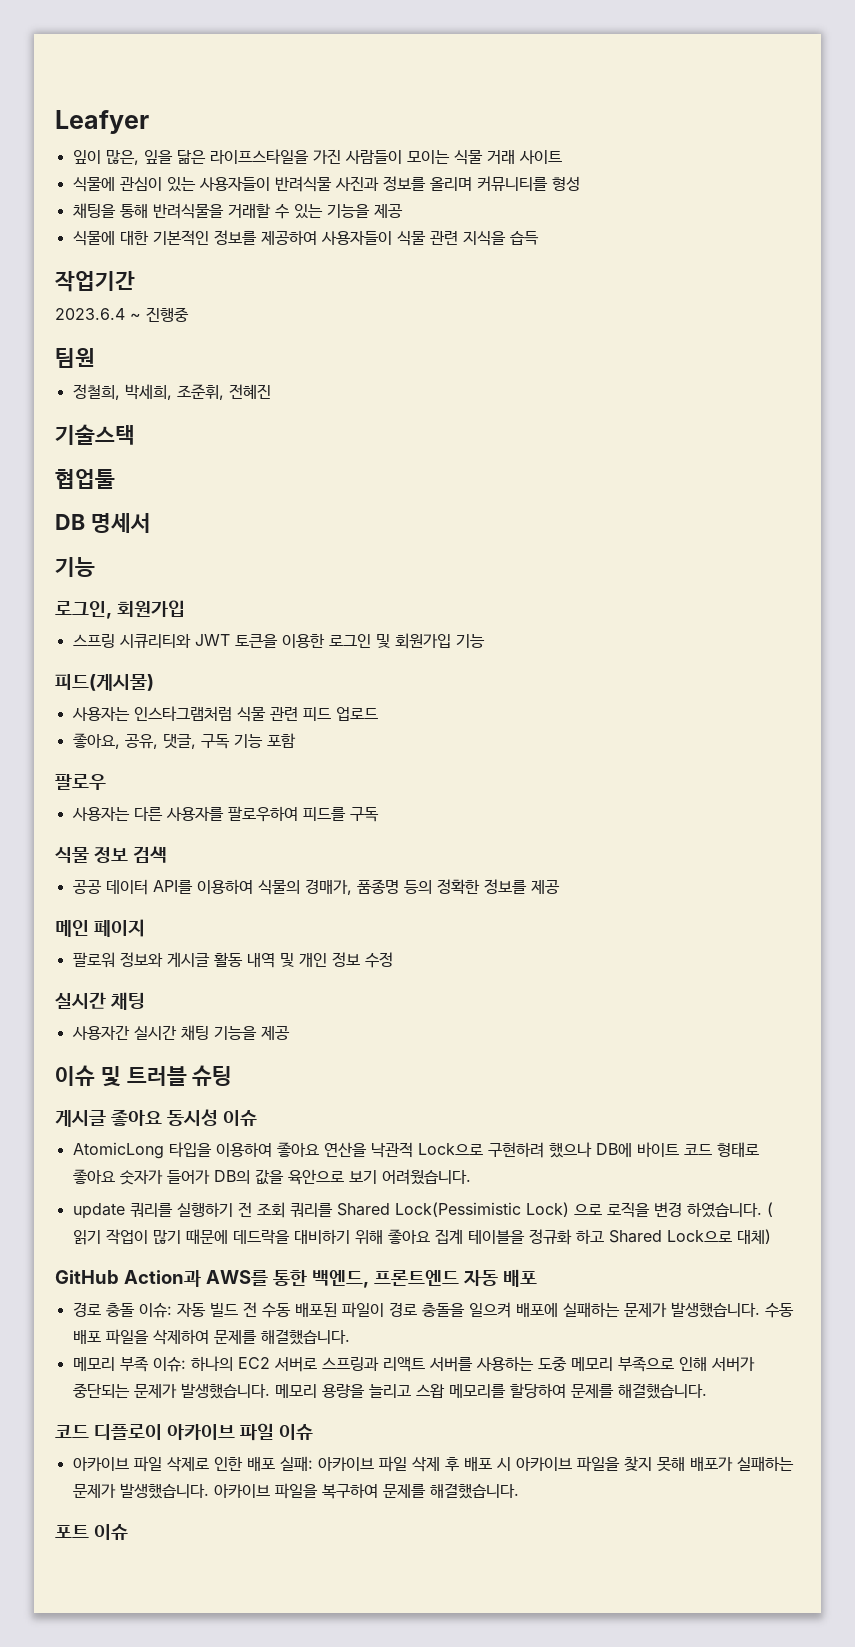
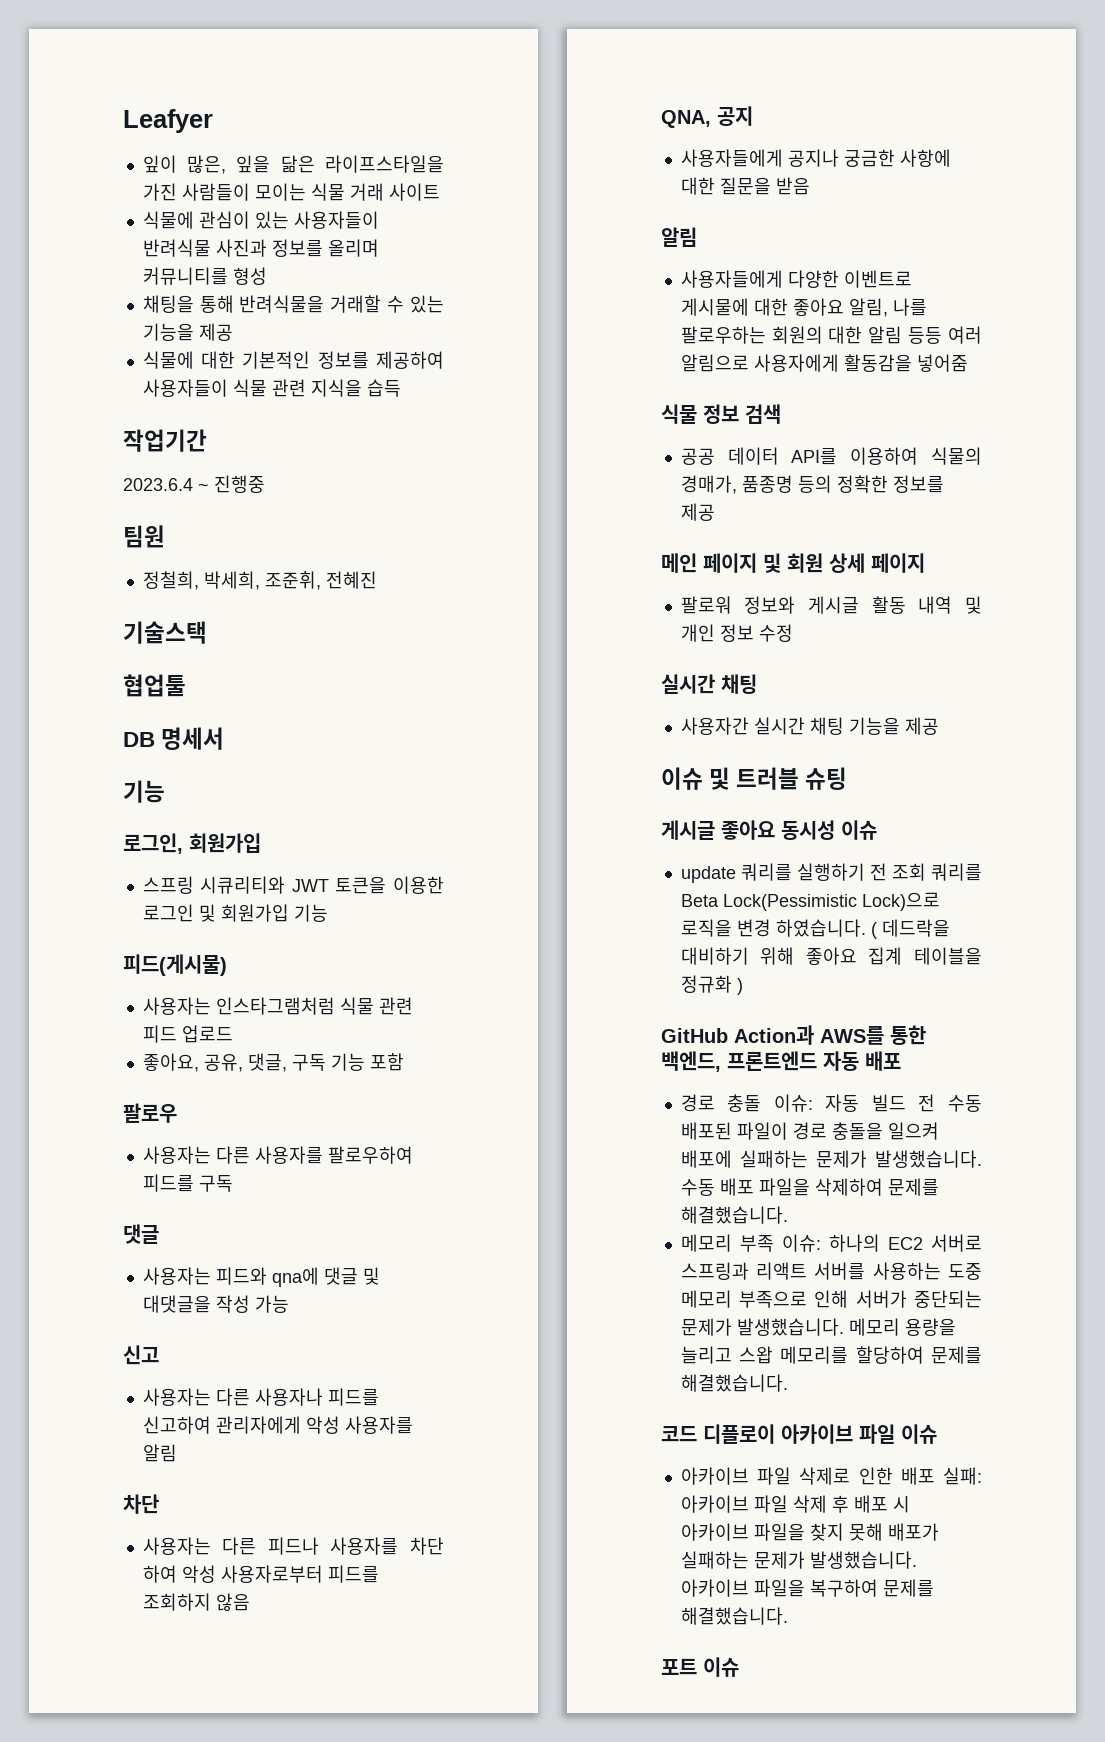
  사용자는 다른 사용자를 팔로우하여 피드를 구독
+ 댓글
+ 사용자는 피드와 qna에 댓글 및 대댓글을 작성 가능
+ 신고
+ 사용자는 다른 사용자나 피드를 신고하여 관리자에게 악성 사용자를 알림
+ 차단
+ 사용자는 다른 피드나 사용자를 차단 하여 악성 사용자로부터 피드를 조회하지 않음
+ QNA, 공지
+ 사용자들에게 공지나 궁금한 사항에 대한 질문을 받음
+ 알림
+ 사용자들에게 다양한 이벤트로 게시물에 대한 좋아요 알림, 나를 팔로우하는 회원의 대한 알림 등등 여러 알림으로 사용자에게 활동감을 넣어줌
- 메인 페이지
+ 메인 페이지 및 회원 상세 페이지
- AtomicLong 타입을 이용하여 좋아요 연산을 낙관적 Lock으로 구현하려 했으나 DB에 바이트 코드 형태로 좋아요 숫자가 들어가 DB의 값을 육안으로 보기 어려웠습니다.
- update 쿼리를 실행하기 전 조회 쿼리를 Shared Lock(Pessimistic Lock) 으로 로직을 변경 하였습니다. ( 읽기 작업이 많기 때문에 데드락을 대비하기 위해 좋아요 집계 테이블을 정규화 하고 Shared Lock으로 대체)
+ update 쿼리를 실행하기 전 조회 쿼리를 Beta Lock(Pessimistic Lock)으로 로직을 변경 하였습니다. ( 데드락을 대비하기 위해 좋아요 집계 테이블을 정규화 )

